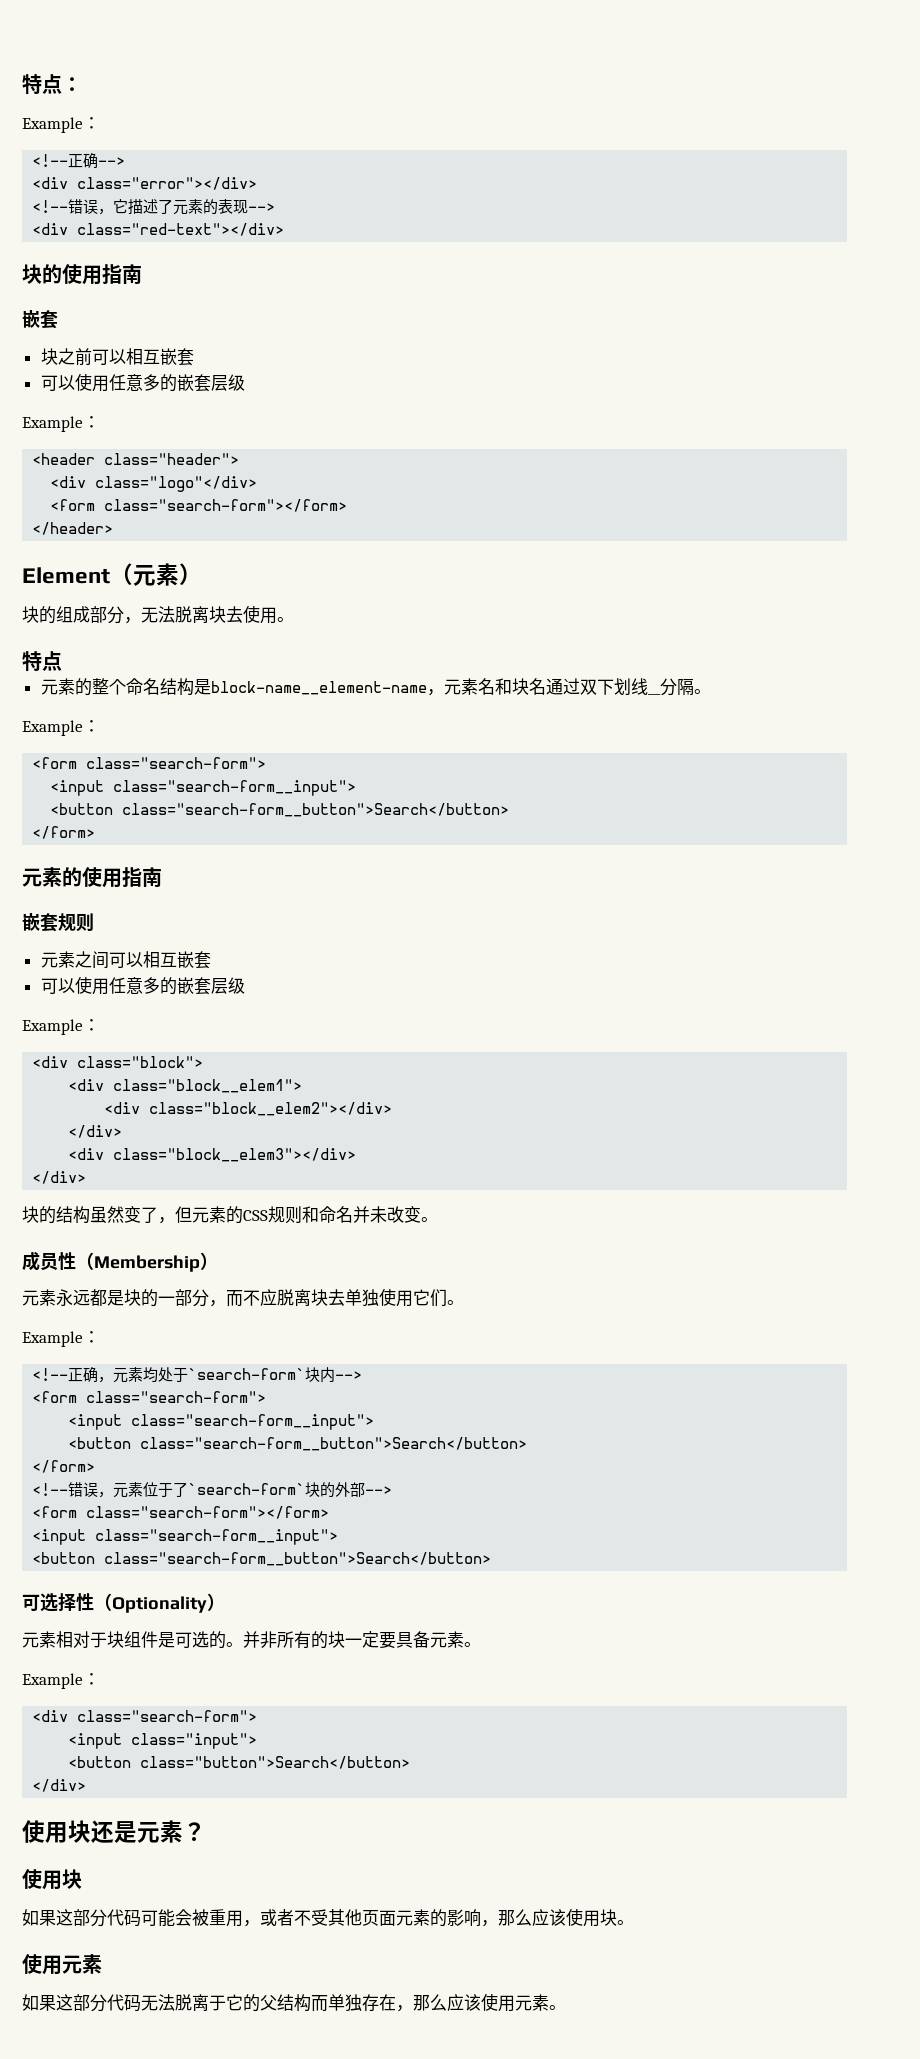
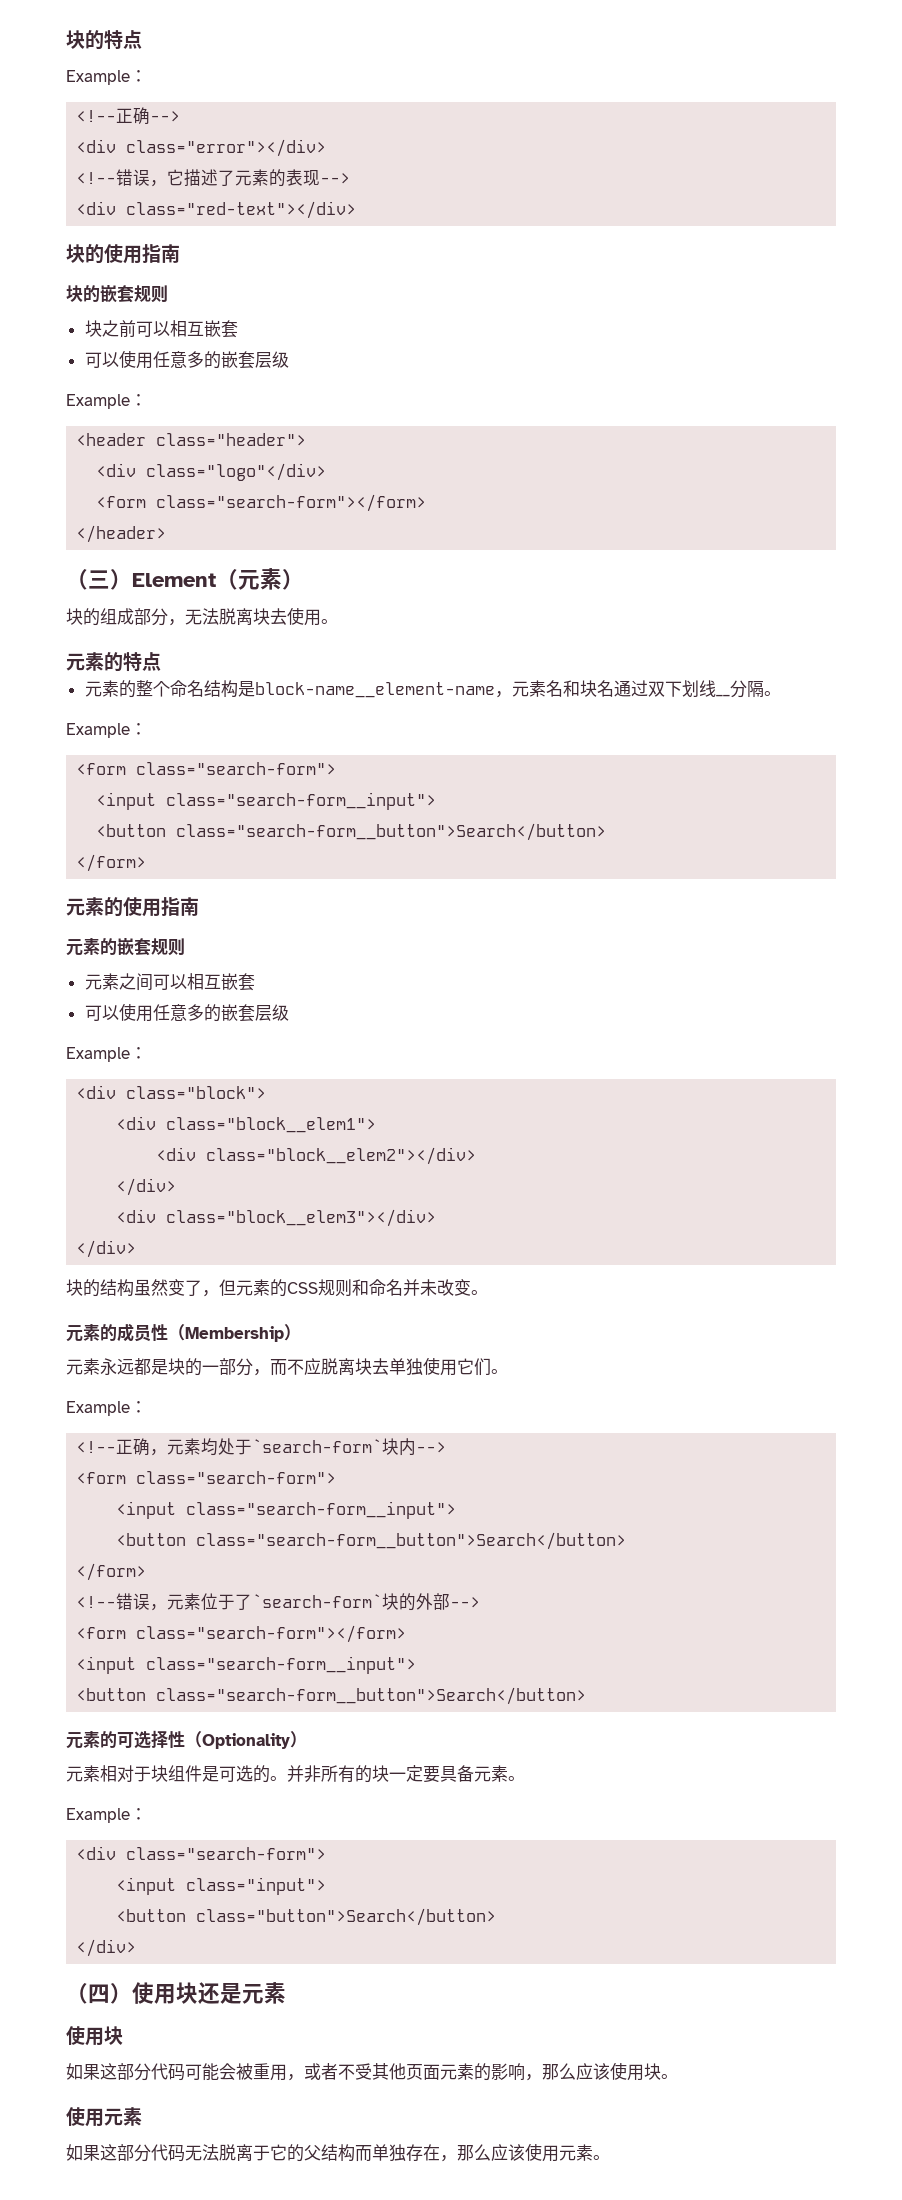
- 特点：
+ 块的特点
  块的使用指南
- 嵌套
+ 块的嵌套规则
- Element（元素）
+ （三）Element（元素）
  块的组成部分，无法脱离块去使用。
- 特点
+ 元素的特点
- 嵌套规则
+ 元素的嵌套规则
- 成员性（Membership）
+ 元素的成员性（Membership）
- 可选择性（Optionality）
+ 元素的可选择性（Optionality）
- 使用块还是元素？
+ （四）使用块还是元素

